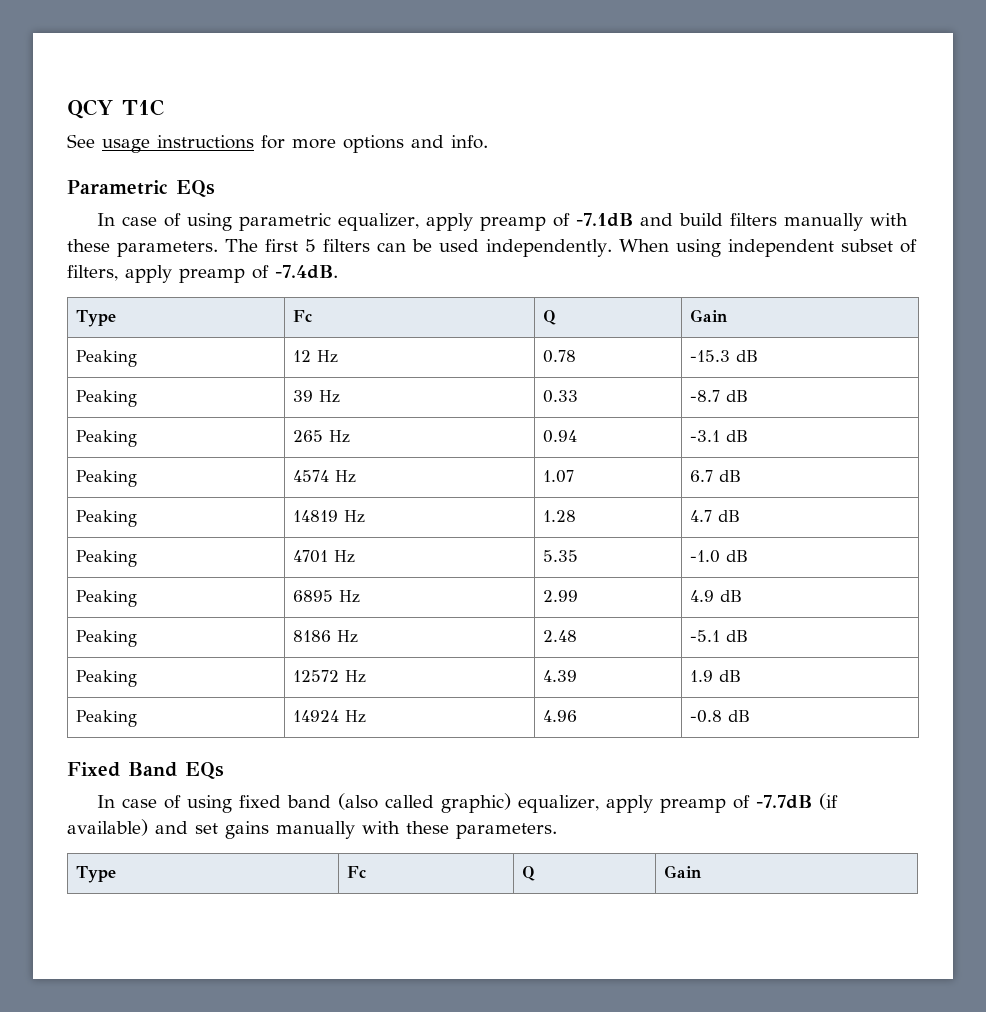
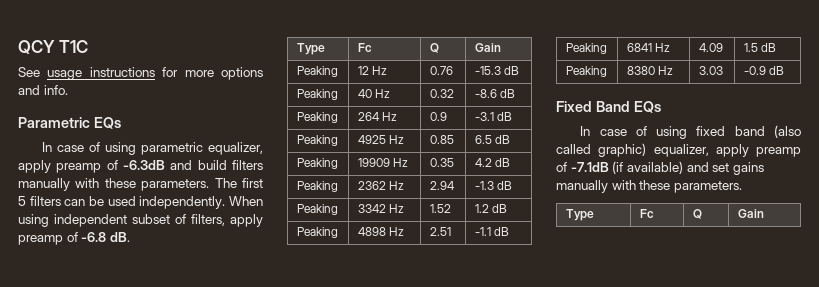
- In case of using parametric equalizer, apply preamp of -7.1dB and build filters manually with these parameters.
+ In case of using parametric equalizer, apply preamp of -6.3dB and build filters manually with these parameters.
- When using independent subset of filters, apply preamp of -7.4dB.
+ When using independent subset of filters, apply preamp of -6.8 dB.
- Peaking | 12 Hz | 0.78 | -15.3 dB
+ Peaking | 12 Hz | 0.76 | -15.3 dB
- Peaking | 39 Hz | 0.33 | -8.7 dB
- Peaking | 265 Hz | 0.94 | -3.1 dB
+ Peaking | 40 Hz | 0.32 | -8.6 dB
+ Peaking | 264 Hz | 0.9 | -3.1 dB
- Peaking | 4574 Hz | 1.07 | 6.7 dB
- Peaking | 14819 Hz | 1.28 | 4.7 dB
- Peaking | 4701 Hz | 5.35 | -1.0 dB
- Peaking | 6895 Hz | 2.99 | 4.9 dB
- Peaking | 8186 Hz | 2.48 | -5.1 dB
- Peaking | 12572 Hz | 4.39 | 1.9 dB
- Peaking | 14924 Hz | 4.96 | -0.8 dB
+ Peaking | 4925 Hz | 0.85 | 6.5 dB
+ Peaking | 19909 Hz | 0.35 | 4.2 dB
+ Peaking | 2362 Hz | 2.94 | -1.3 dB
+ Peaking | 3342 Hz | 1.52 | 1.2 dB
+ Peaking | 4898 Hz | 2.51 | -1.1 dB
+ Peaking | 6841 Hz | 4.09 | 1.5 dB
+ Peaking | 8380 Hz | 3.03 | -0.9 dB
- In case of using fixed band (also called graphic) equalizer, apply preamp of -7.7dB (if available) and set gains manually with these parameters.
+ In case of using fixed band (also called graphic) equalizer, apply preamp of -7.1dB (if available) and set gains manually with these parameters.

